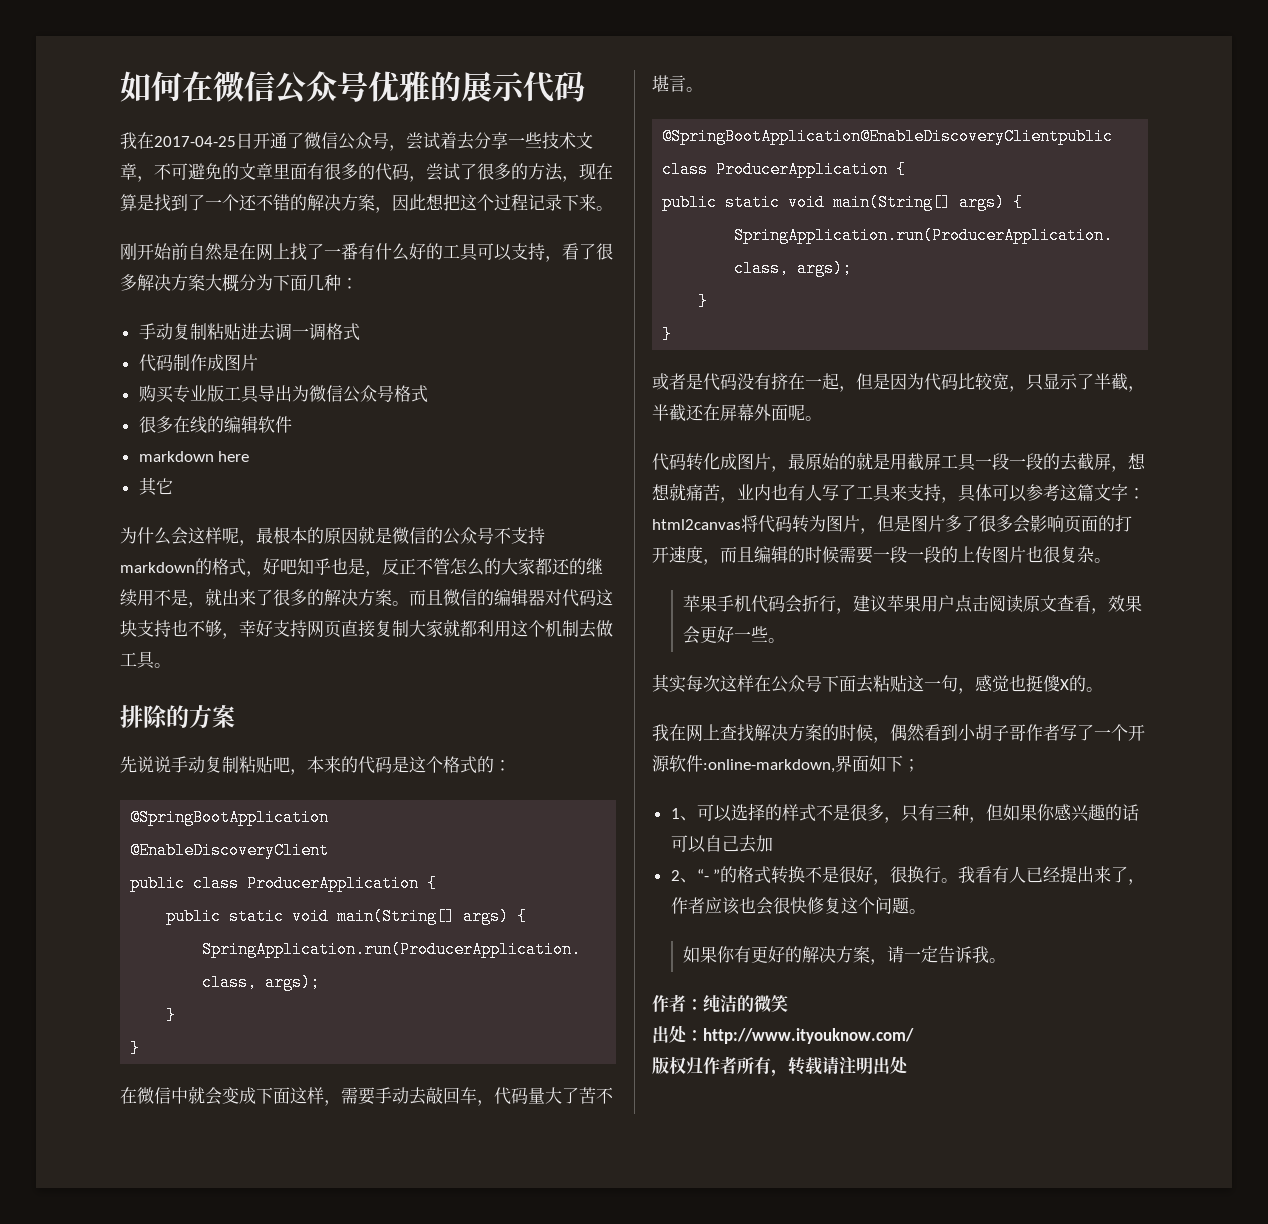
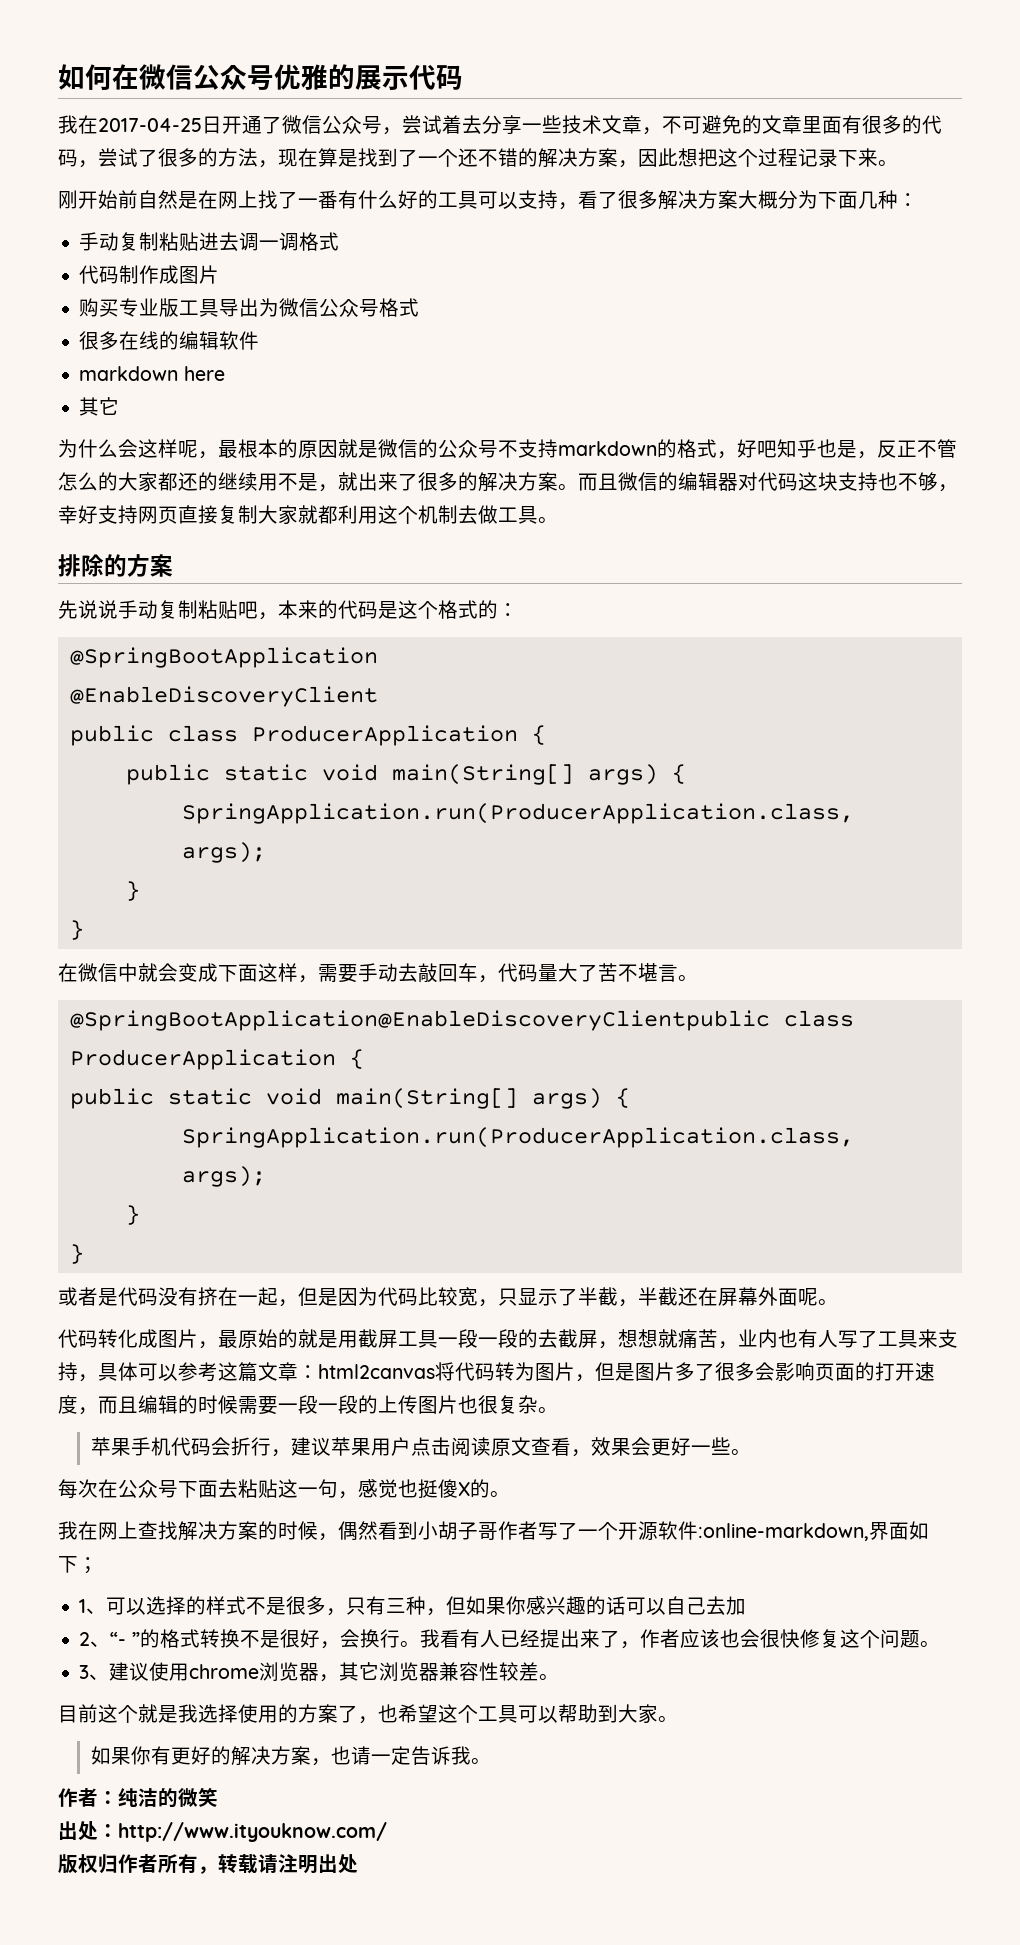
- 代码转化成图片，最原始的就是用截屏工具一段一段的去截屏，想想就痛苦，业内也有人写了工具来支持，具体可以参考这篇文字：html2canvas将代码转为图片，但是图片多了很多会影响页面的打开速度，而且编辑的时候需要一段一段的上传图片也很复杂。
+ 代码转化成图片，最原始的就是用截屏工具一段一段的去截屏，想想就痛苦，业内也有人写了工具来支持，具体可以参考这篇文章：html2canvas将代码转为图片，但是图片多了很多会影响页面的打开速度，而且编辑的时候需要一段一段的上传图片也很复杂。
- 其实每次这样在公众号下面去粘贴这一句，感觉也挺傻X的。
+ 每次在公众号下面去粘贴这一句，感觉也挺傻X的。
- 2、“- ”的格式转换不是很好，很换行。
+ 2、“- ”的格式转换不是很好，会换行。
+ 3、建议使用chrome浏览器，其它浏览器兼容性较差。
+ 目前这个就是我选择使用的方案了，也希望这个工具可以帮助到大家。
- 如果你有更好的解决方案，请一定告诉我。
+ 如果你有更好的解决方案，也请一定告诉我。

